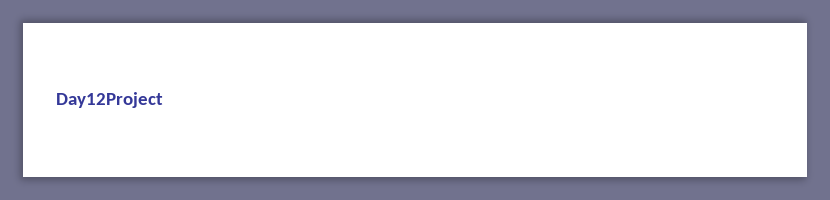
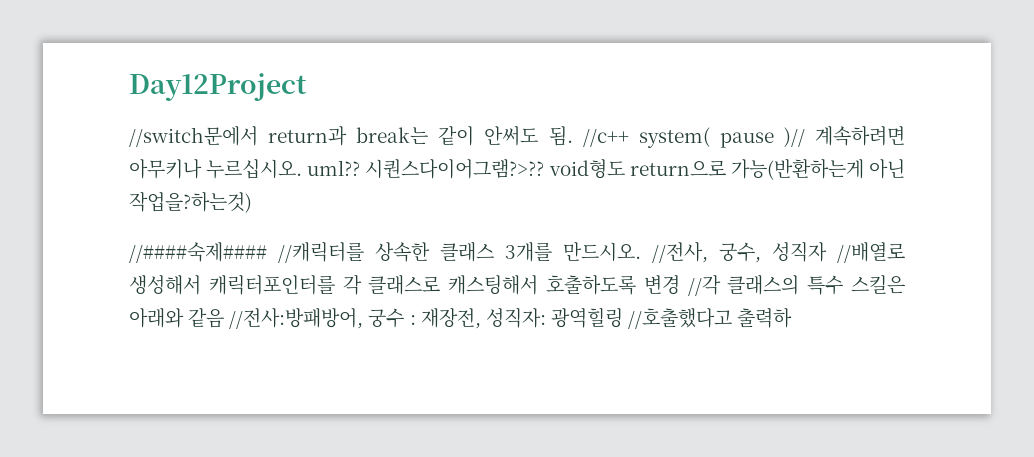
+ //switch문에서 return과 break는 같이 안써도 됨. //c++ system( pause )// 계속하려면 아무키나 누르십시오. uml?? 시퀀스다이어그램?>?? void형도 return으로 가능(반환하는게 아닌 작업을?하는것)
+ //####숙제#### //캐릭터를 상속한 클래스 3개를 만드시오. //전사, 궁수, 성직자 //배열로 생성해서 캐릭터포인터를 각 클래스로 캐스팅해서 호출하도록 변경 //각 클래스의 특수 스킬은 아래와 같음 //전사:방패방어, 궁수 : 재장전, 성직자: 광역힐링 //호출했다고 출력하

